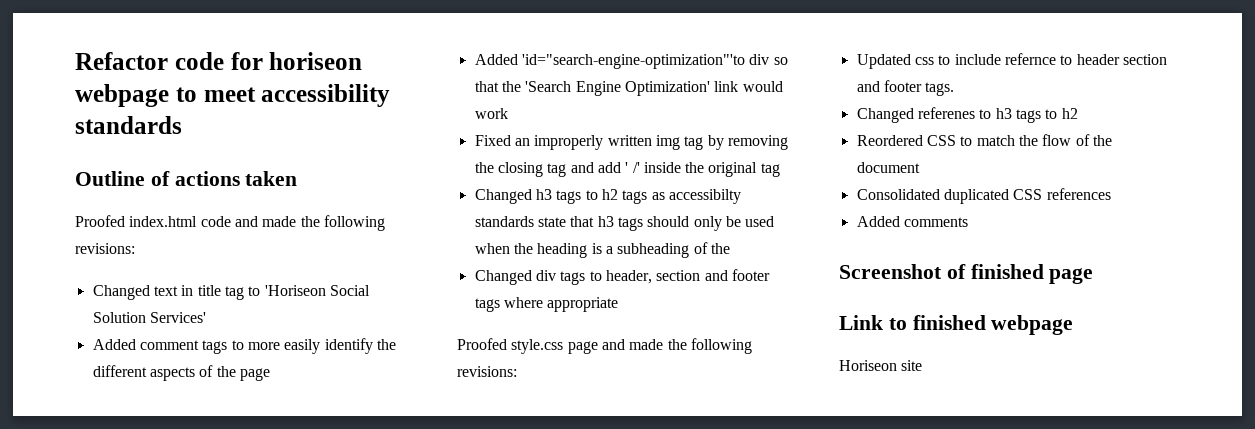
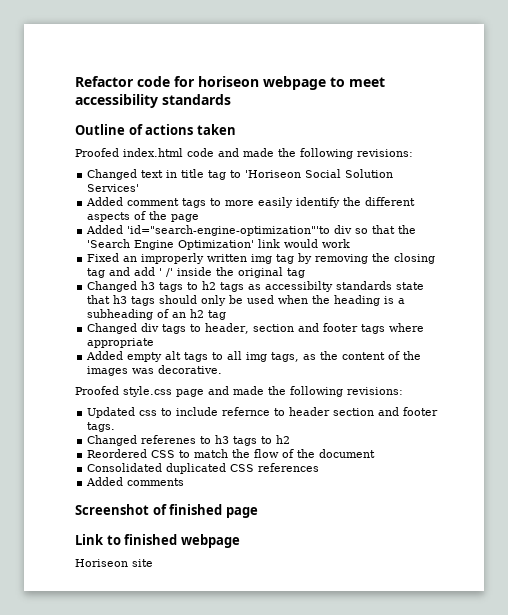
- Changed h3 tags to h2 tags as accessibilty standards state that h3 tags should only be used when the heading is a subheading of the
+ Changed h3 tags to h2 tags as accessibilty standards state that h3 tags should only be used when the heading is a subheading of an h2 tag
+ Added empty alt tags to all img tags, as the content of the images was decorative.

